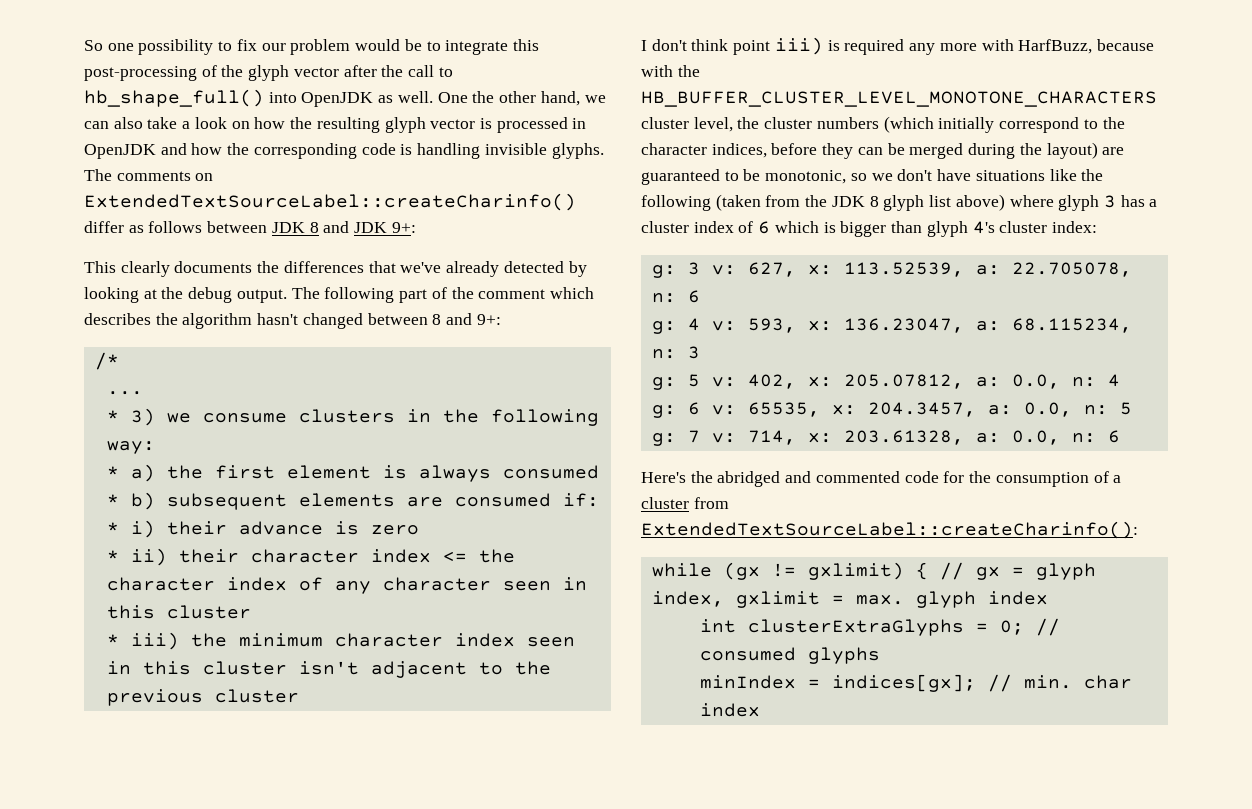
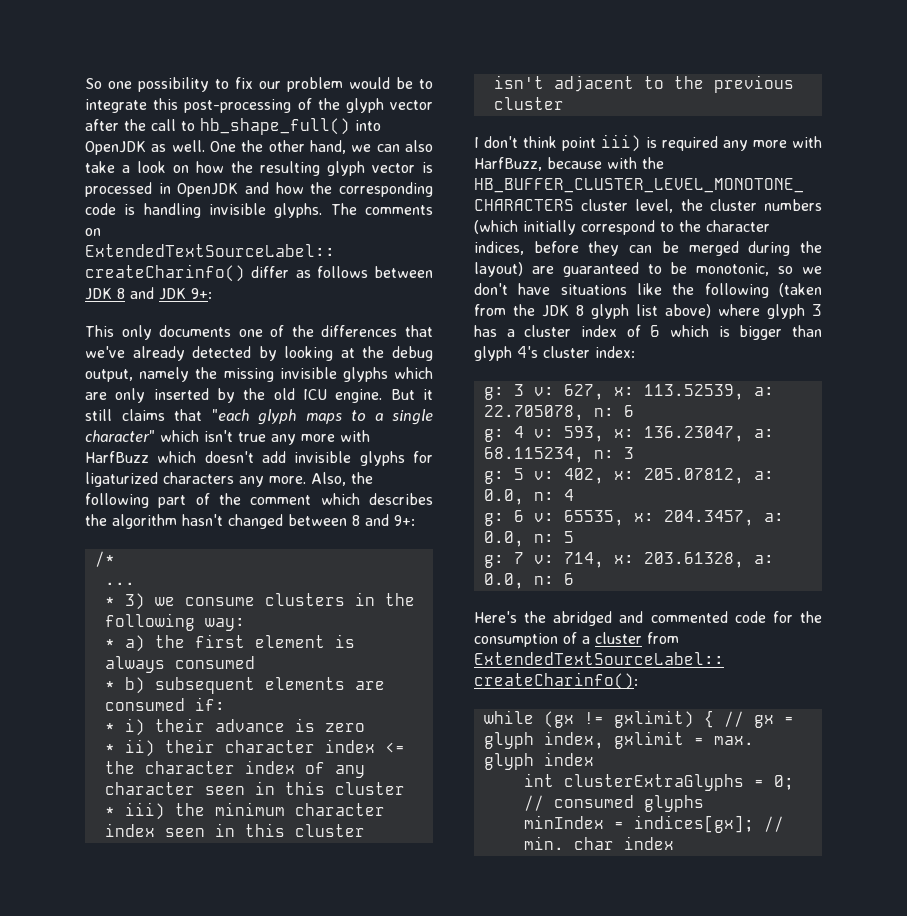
- This clearly documents the differences that we've already detected by looking at the debug output. The following part of the comment which describes the algorithm hasn't changed between 8 and 9+:
+ This only documents one of the differences that we've already detected by looking at the debug output, namely the missing invisible glyphs which are only inserted by the old ICU engine. But it still claims that "each glyph maps to a single character" which isn't true any more with HarfBuzz which doesn't add invisible glyphs for ligaturized characters any more. Also, the following part of the comment which describes the algorithm hasn't changed between 8 and 9+:

